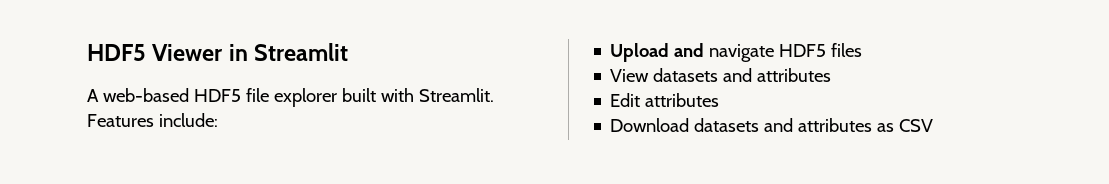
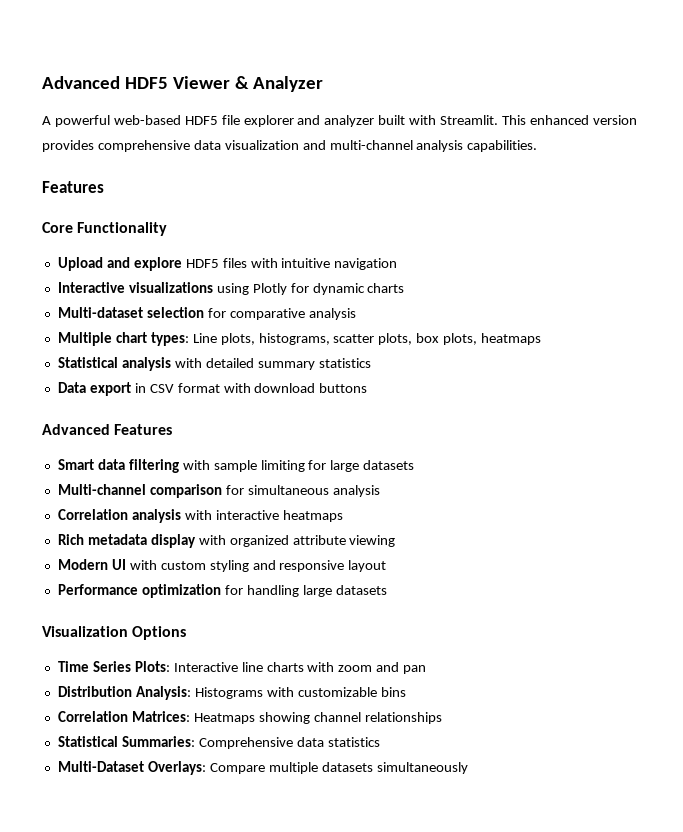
- HDF5 Viewer in Streamlit
+ Advanced HDF5 Viewer & Analyzer
- A web-based HDF5 file explorer built with Streamlit.
+ A powerful web-based HDF5 file explorer and analyzer built with Streamlit.
- Features include:
+ This enhanced version provides comprehensive data visualization and multi-channel analysis capabilities.
+ Features
+ Core Functionality
- Upload and navigate HDF5 files
- View datasets and attributes
- Edit attributes
- Download datasets and attributes as CSV
+ Upload and explore HDF5 files with intuitive navigation
+ Interactive visualizations using Plotly for dynamic charts
+ Multi-dataset selection for comparative analysis
+ Multiple chart types: Line plots, histograms, scatter plots, box plots, heatmaps
+ Statistical analysis with detailed summary statistics
+ Data export in CSV format with download buttons
+ Advanced Features
+ Smart data filtering with sample limiting for large datasets
+ Multi-channel comparison for simultaneous analysis
+ Correlation analysis with interactive heatmaps
+ Rich metadata display with organized attribute viewing
+ Modern UI with custom styling and responsive layout
+ Performance optimization for handling large datasets
+ Visualization Options
+ Time Series Plots: Interactive line charts with zoom and pan
+ Distribution Analysis: Histograms with customizable bins
+ Correlation Matrices: Heatmaps showing channel relationships
+ Statistical Summaries: Comprehensive data statistics
+ Multi-Dataset Overlays: Compare multiple datasets simultaneously

